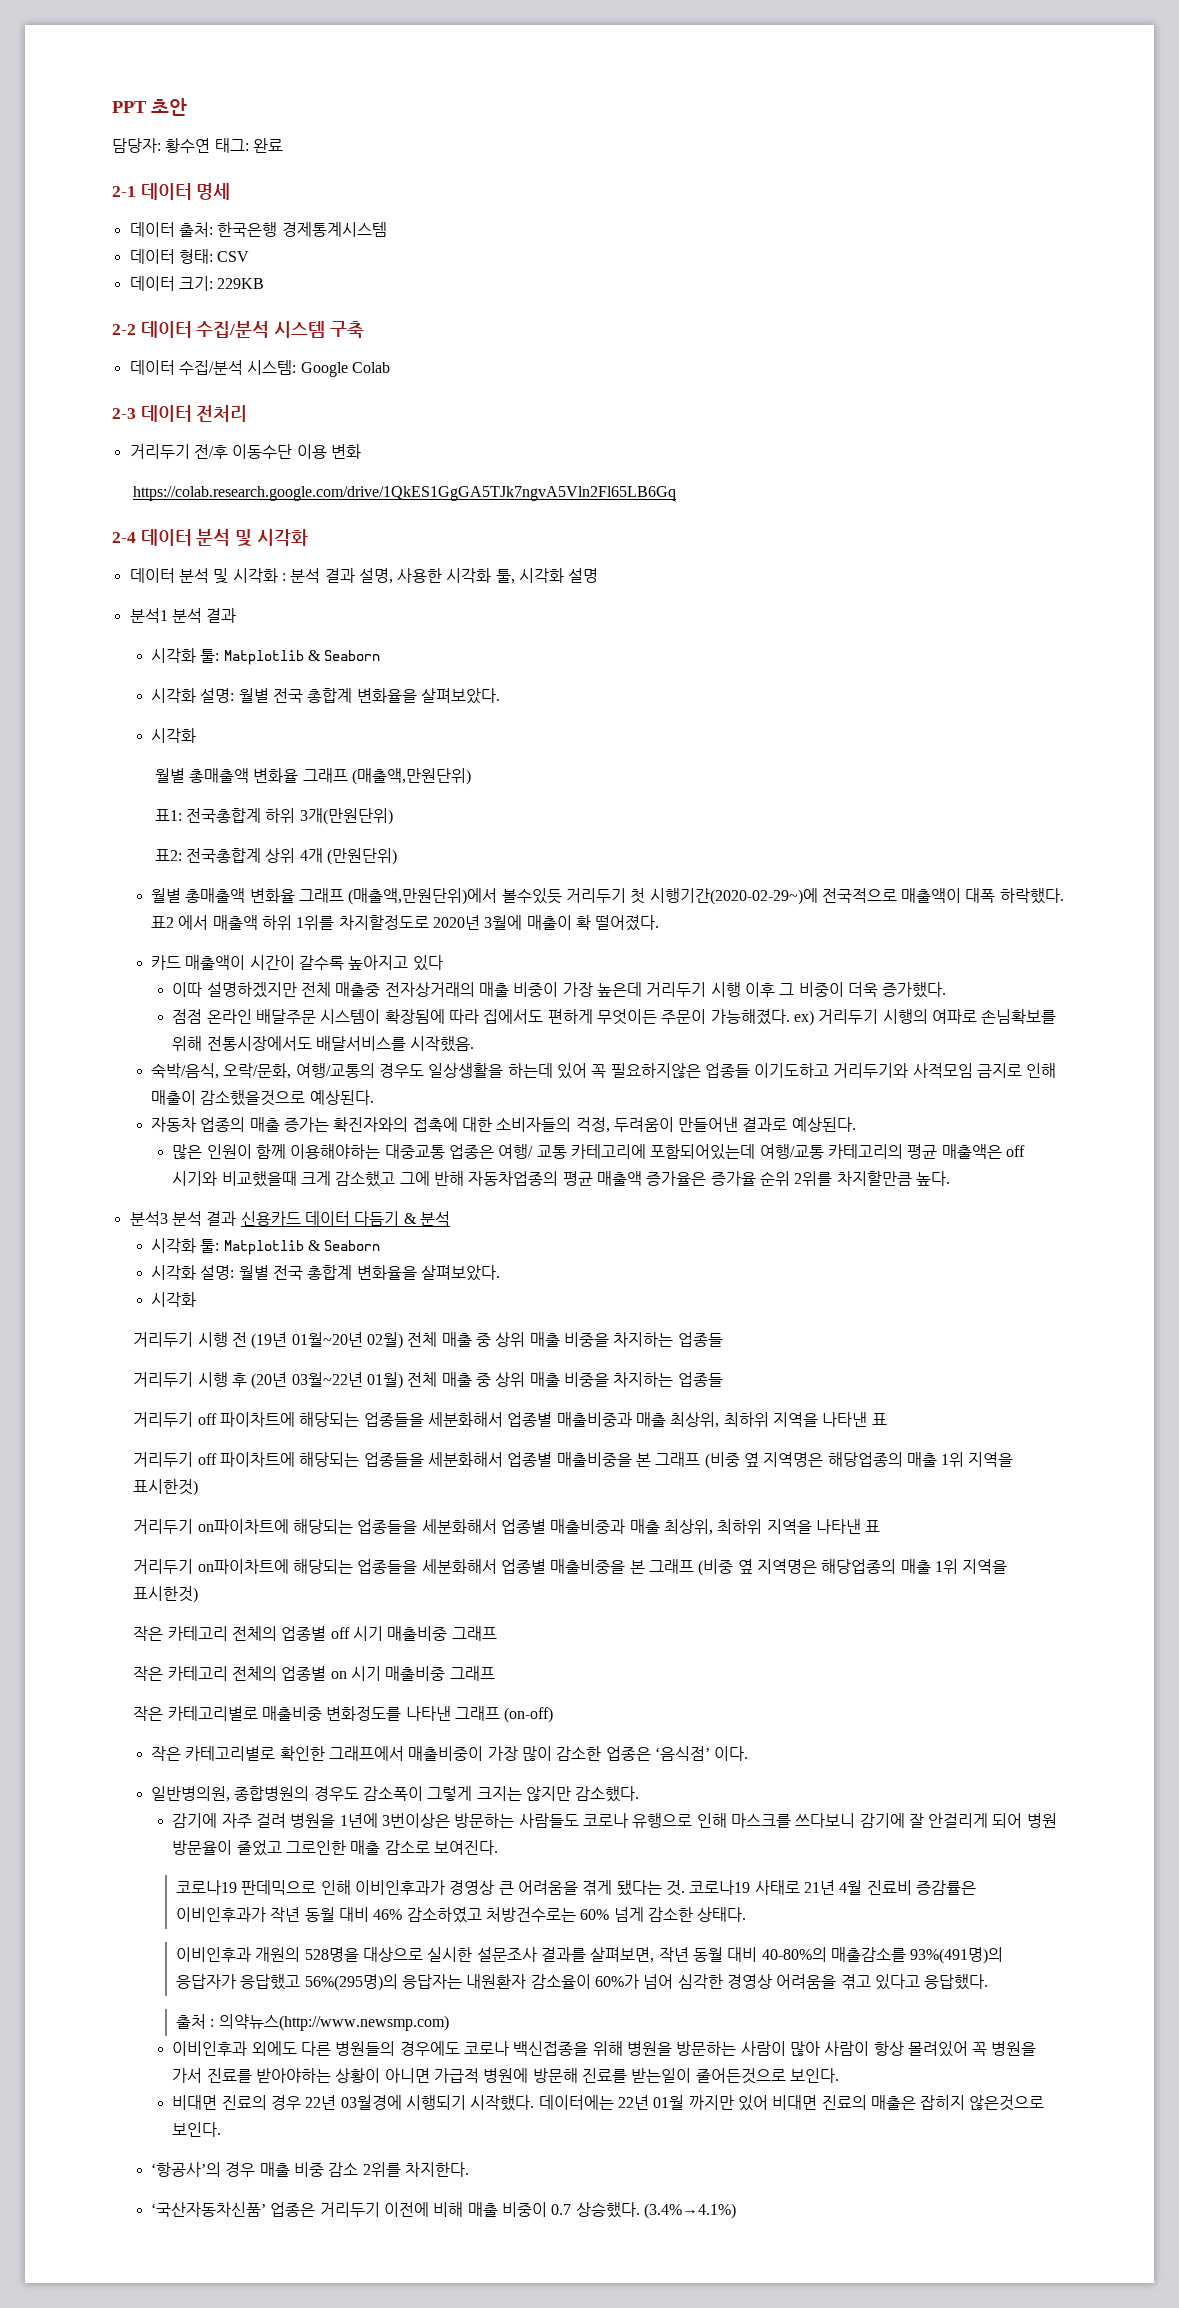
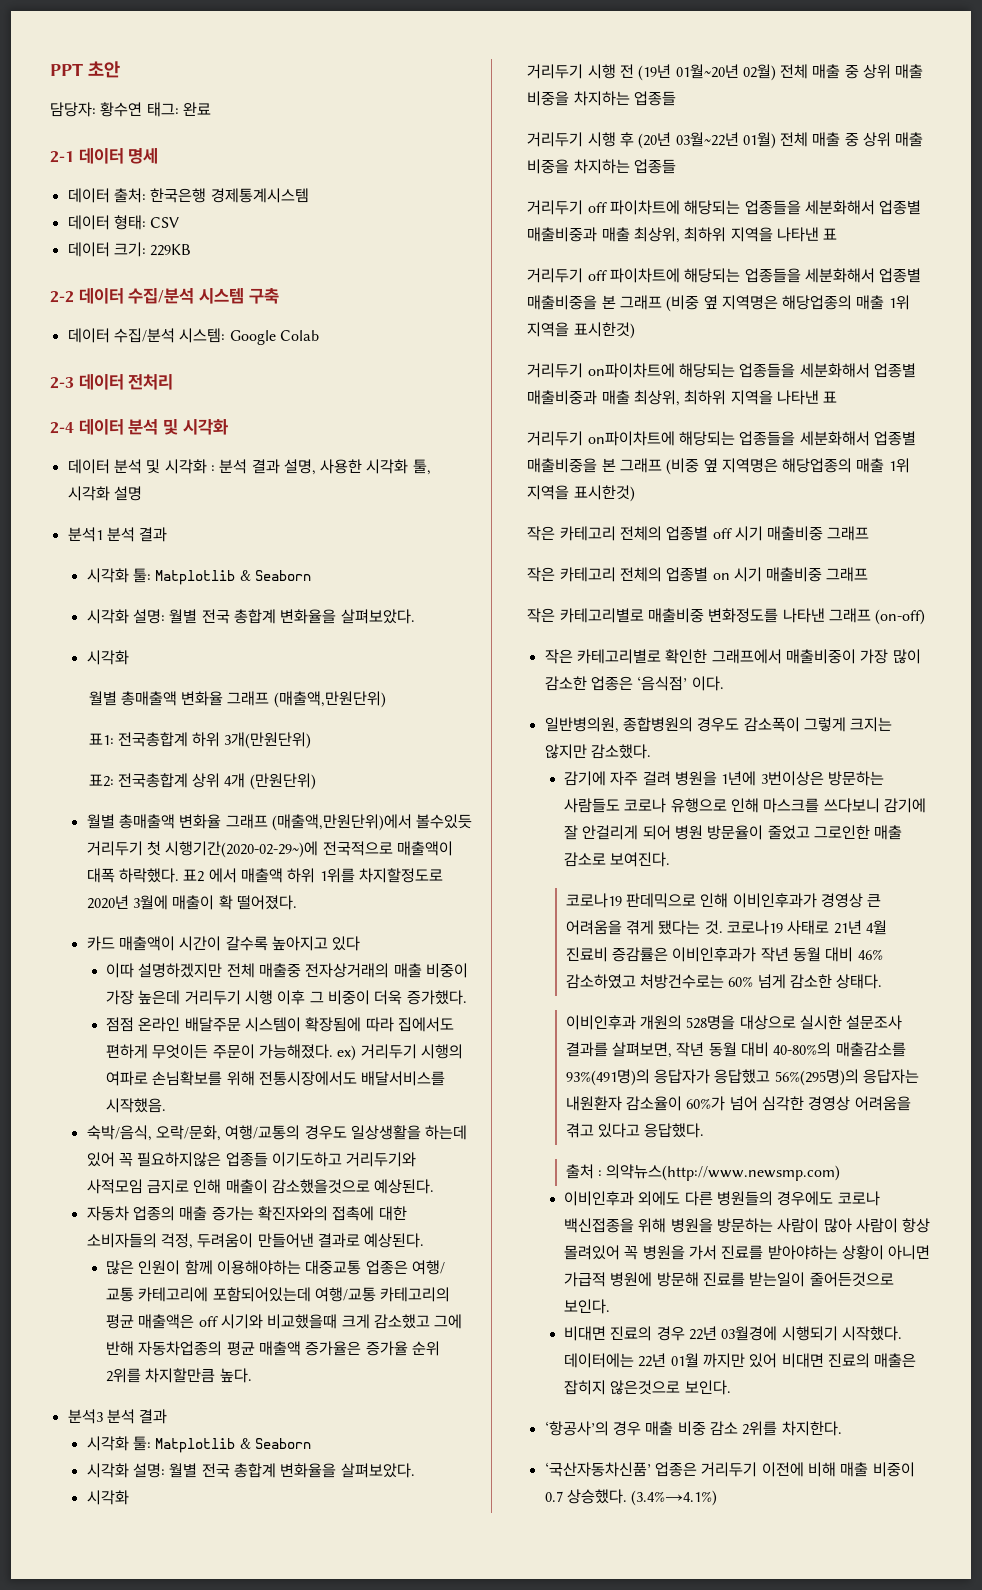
- 거리두기 전/후 이동수단 이용 변화
- https://colab.research.google.com/drive/1QkES1GgGA5TJk7ngvA5Vln2Fl65LB6Gq
- 분석3 분석 결과 신용카드 데이터 다듬기 & 분석
+ 분석3 분석 결과

